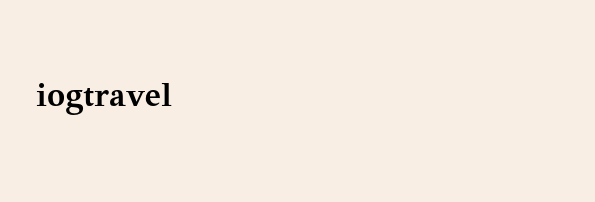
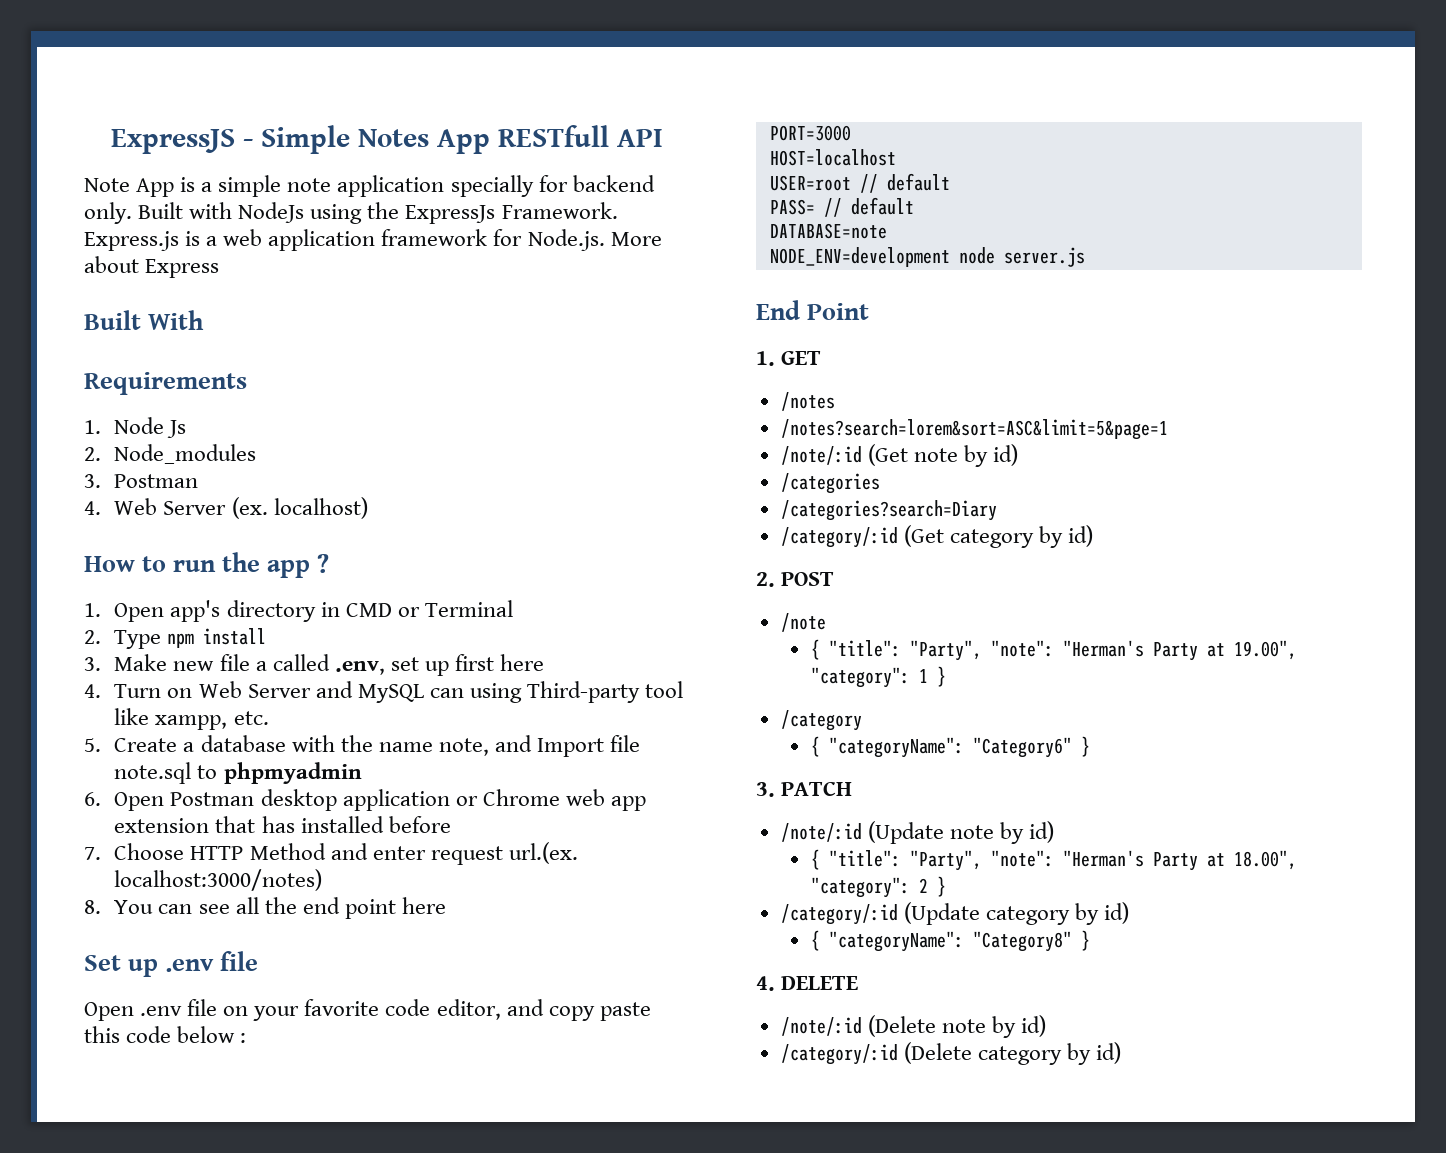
- iogtravel
+ ExpressJS - Simple Notes App RESTfull API
+ Note App is a simple note application specially for backend only. Built with NodeJs using the ExpressJs Framework. Express.js is a web application framework for Node.js. More about Express
+ Built With
+ Requirements
+ 1. Node Js
+ 2. Node_modules
+ 3. Postman
+ 4. Web Server (ex. localhost)
+ How to run the app ?
+ 1. Open app's directory in CMD or Terminal
+ 2. Type npm install
+ 3. Make new file a called .env, set up first here
+ 4. Turn on Web Server and MySQL can using Third-party tool like xampp, etc.
+ 5. Create a database with the name note, and Import file note.sql to phpmyadmin
+ 6. Open Postman desktop application or Chrome web app extension that has installed before
+ 7. Choose HTTP Method and enter request url.(ex. localhost:3000/notes)
+ 8. You can see all the end point here
+ Set up .env file
+ Open .env file on your favorite code editor, and copy paste this code below :
+ PORT=3000
+ HOST=localhost
+ USER=root // default
+ PASS= // default
+ DATABASE=note
+ NODE_ENV=development node server.js
+ End Point
+ 1. GET
+ /notes
+ /notes?search=lorem&sort=ASC&limit=5&page=1
+ /note/:id (Get note by id)
+ /categories
+ /categories?search=Diary
+ /category/:id (Get category by id)
+ 2. POST
+ /note
+ { "title": "Party", "note": "Herman's Party at 19.00", "category": 1 }
+ /category
+ { "categoryName": "Category6" }
+ 3. PATCH
+ /note/:id (Update note by id)
+ { "title": "Party", "note": "Herman's Party at 18.00", "category": 2 }
+ /category/:id (Update category by id)
+ { "categoryName": "Category8" }
+ 4. DELETE
+ /note/:id (Delete note by id)
+ /category/:id (Delete category by id)

